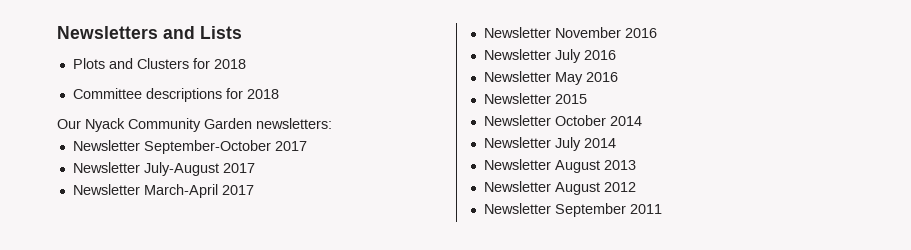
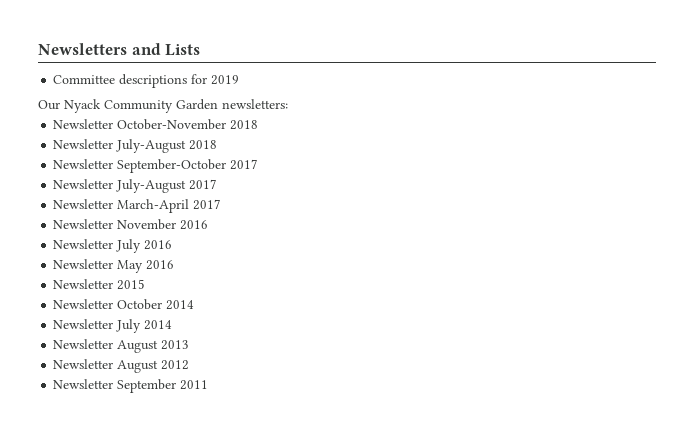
- Plots and Clusters for 2018
- Committee descriptions for 2018
+ Committee descriptions for 2019
+ Newsletter October-November 2018
+ Newsletter July-August 2018

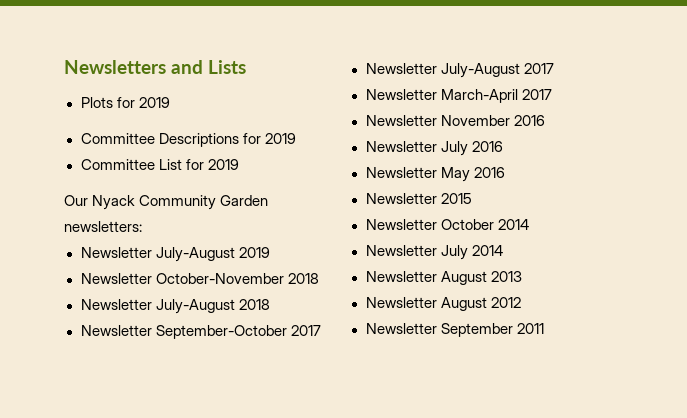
- Committee descriptions for 2019
+ Plots for 2019
+ Committee Descriptions for 2019
+ Committee List for 2019
+ Newsletter July-August 2019

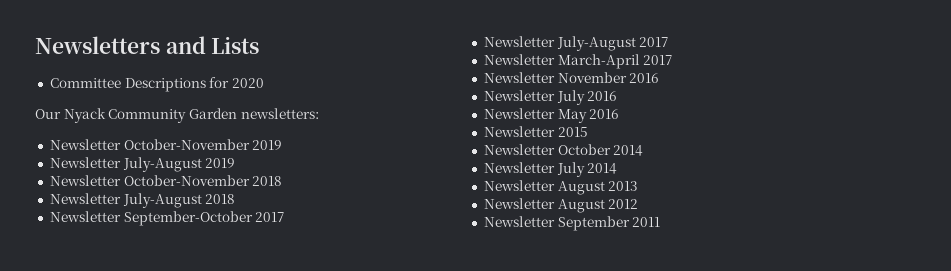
- Plots for 2019
- Committee Descriptions for 2019
- Committee List for 2019
+ Committee Descriptions for 2020
+ Newsletter October-November 2019

